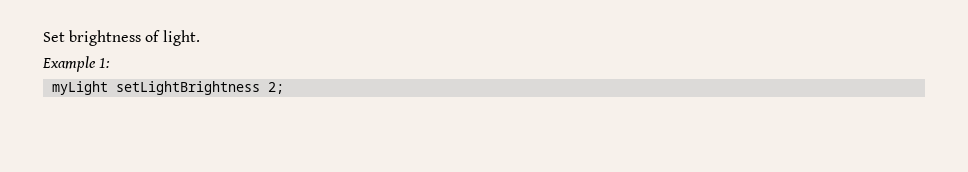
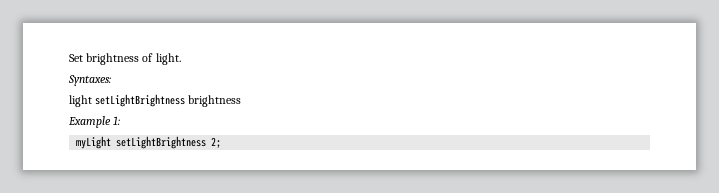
+ Syntaxes:
+ light setLightBrightness brightness

